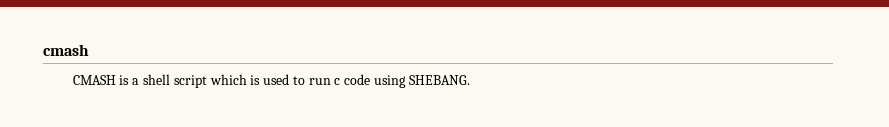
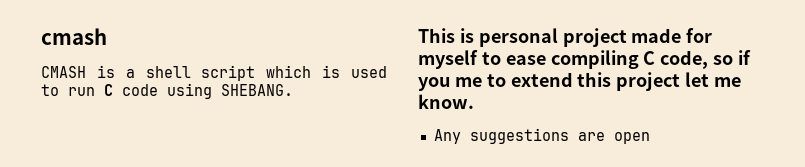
- CMASH is a shell script which is used to run c code using SHEBANG.
+ CMASH is a shell script which is used to run C code using SHEBANG.
+ This is personal project made for myself to ease compiling C code, so if you me to extend this project let me know.
+ Any suggestions are open

